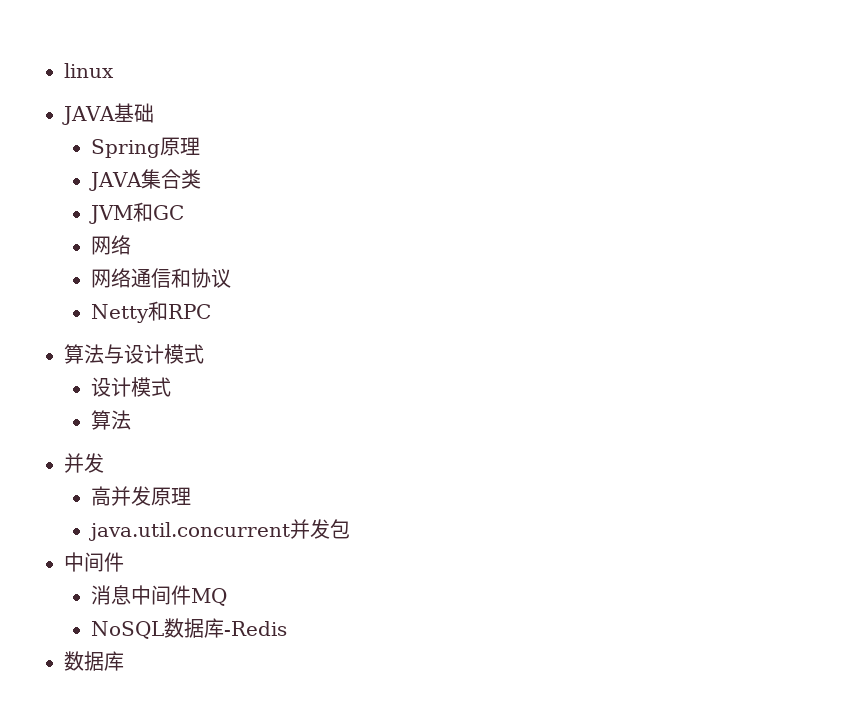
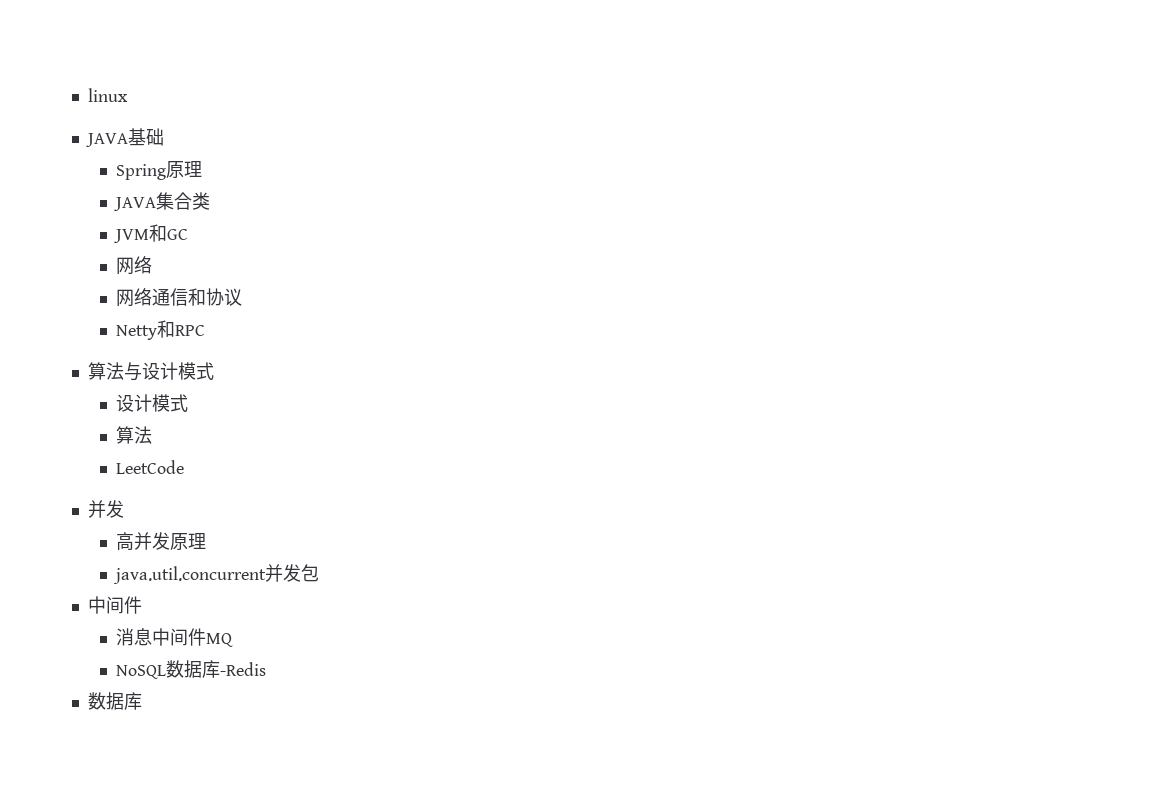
+ LeetCode

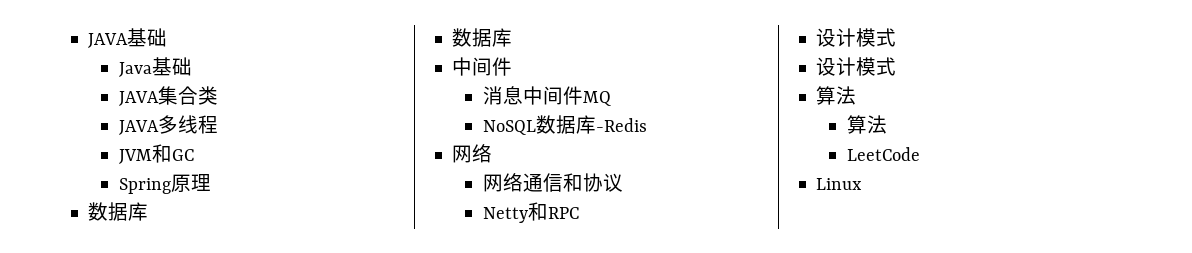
- linux
- Spring原理
+ Java基础
+ JAVA多线程
  JVM和GC
- 网络
- 网络通信和协议
- Netty和RPC
- 算法与设计模式
- 设计模式
- 算法
- LeetCode
- 并发
- 高并发原理
- java.util.concurrent并发包
+ Spring原理
+ 数据库
+ 数据库
  NoSQL数据库-Redis
- 数据库
+ 网络
+ 网络通信和协议
+ Netty和RPC
+ 设计模式
+ 设计模式
+ 算法
+ 算法
+ LeetCode
+ Linux

